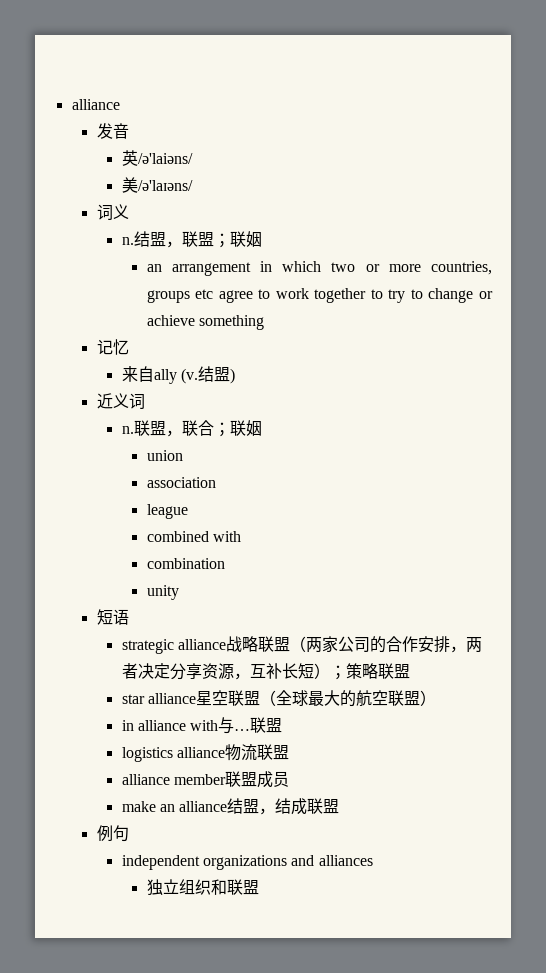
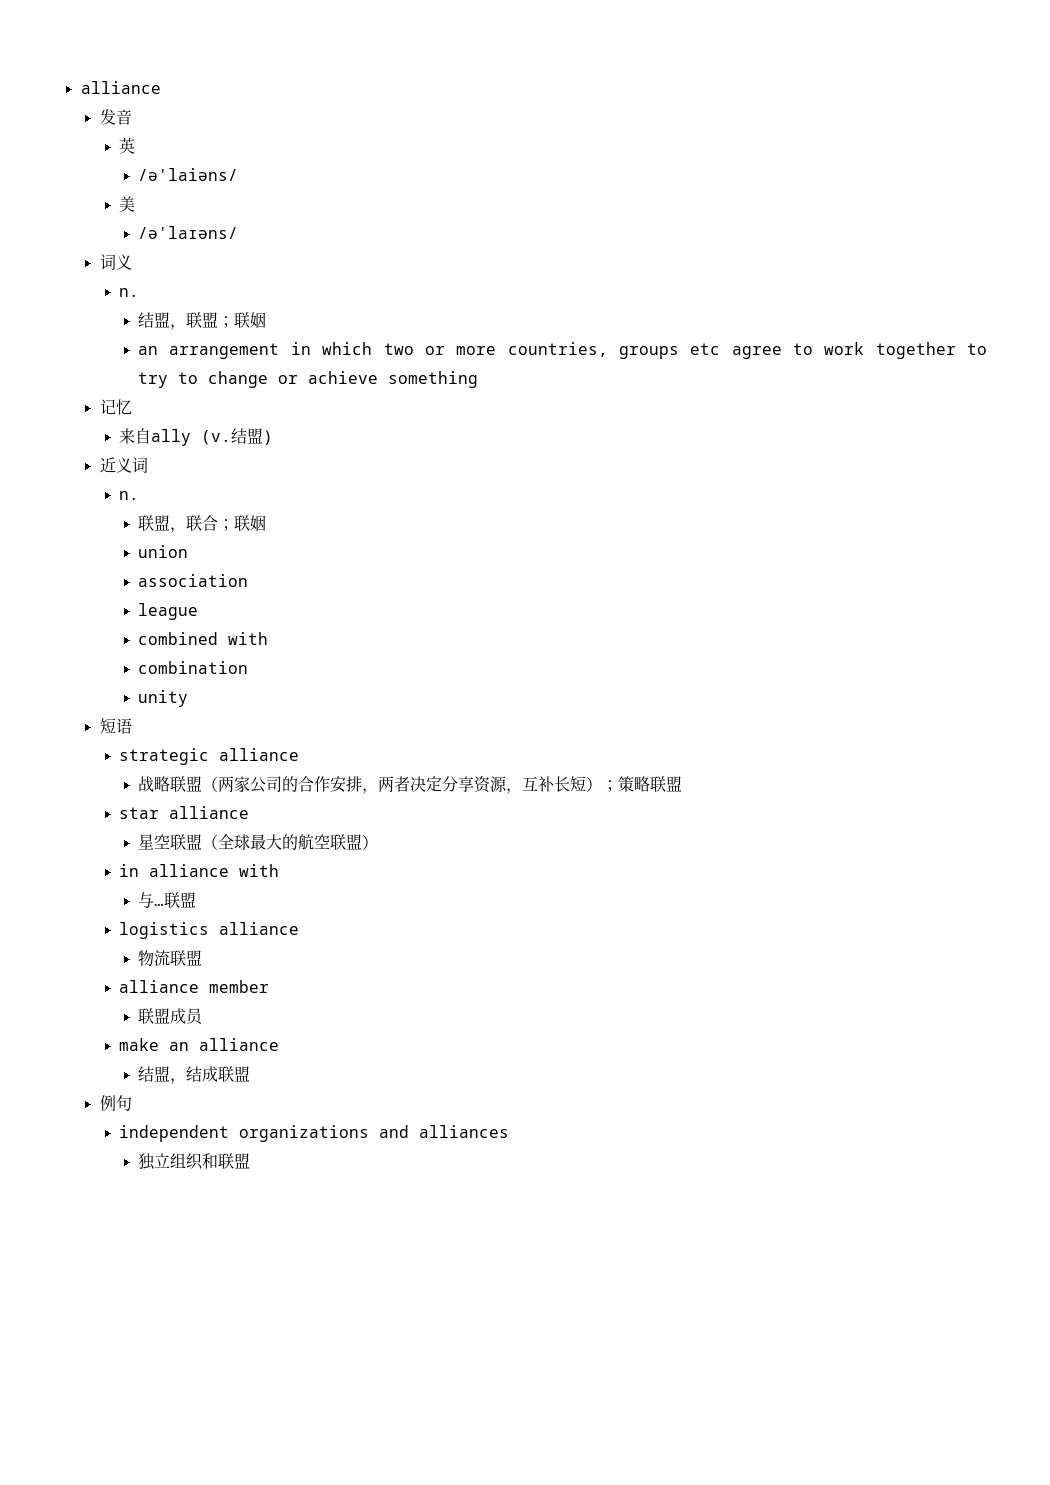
- 英/ə'laiəns/
+ 英
+ /ə'laiəns/
- 美/ə'laɪəns/
+ 美
+ /ə'laɪəns/
  词义
- n.结盟，联盟；联姻
+ n.
+ 结盟，联盟；联姻
  近义词
- n.联盟，联合；联姻
+ n.
+ 联盟，联合；联姻
- strategic alliance战略联盟（两家公司的合作安排，两者决定分享资源，互补长短）；策略联盟
+ strategic alliance
+ 战略联盟（两家公司的合作安排，两者决定分享资源，互补长短）；策略联盟
- star alliance星空联盟（全球最大的航空联盟）
+ star alliance
+ 星空联盟（全球最大的航空联盟）
- in alliance with与…
+ in alliance with
+ 与…
- logistics alliance物流联盟
+ logistics alliance
+ 物流联盟
- alliance member联盟成员
+ alliance member
+ 联盟成员
- make an alliance结盟，结成联盟
+ make an alliance
+ 结盟，结成联盟

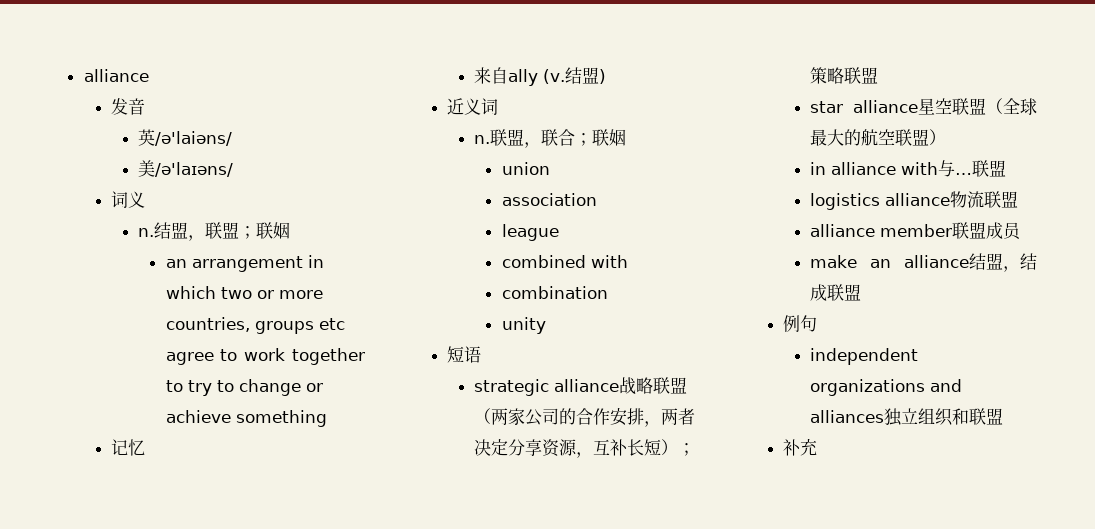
- 英
- /ə'laiəns/
+ 英/ə'laiəns/
- 美
- /ə'laɪəns/
+ 美/ə'laɪəns/
  词义
- n.
- 结盟，联盟；联姻
+ n.结盟，联盟；联姻
  近义词
- n.
- 联盟，联合；联姻
+ n.联盟，联合；联姻
- strategic alliance
- 战略联盟（两家公司的合作安排，两者决定分享资源，互补长短）；策略联盟
+ strategic alliance战略联盟（两家公司的合作安排，两者决定分享资源，互补长短）；策略联盟
- star alliance
- 星空联盟（全球最大的航空联盟）
+ star alliance星空联盟（全球最大的航空联盟）
- in alliance with
- 与…
+ in alliance with与…
- logistics alliance
- 物流联盟
+ logistics alliance物流联盟
- alliance member
- 联盟成员
+ alliance member联盟成员
- make an alliance
- 结盟，结成联盟
+ make an alliance结盟，结成联盟
- independent organizations and alliances
- 独立组织和联盟
+ independent organizations and alliances独立组织和联盟
+ 补充

